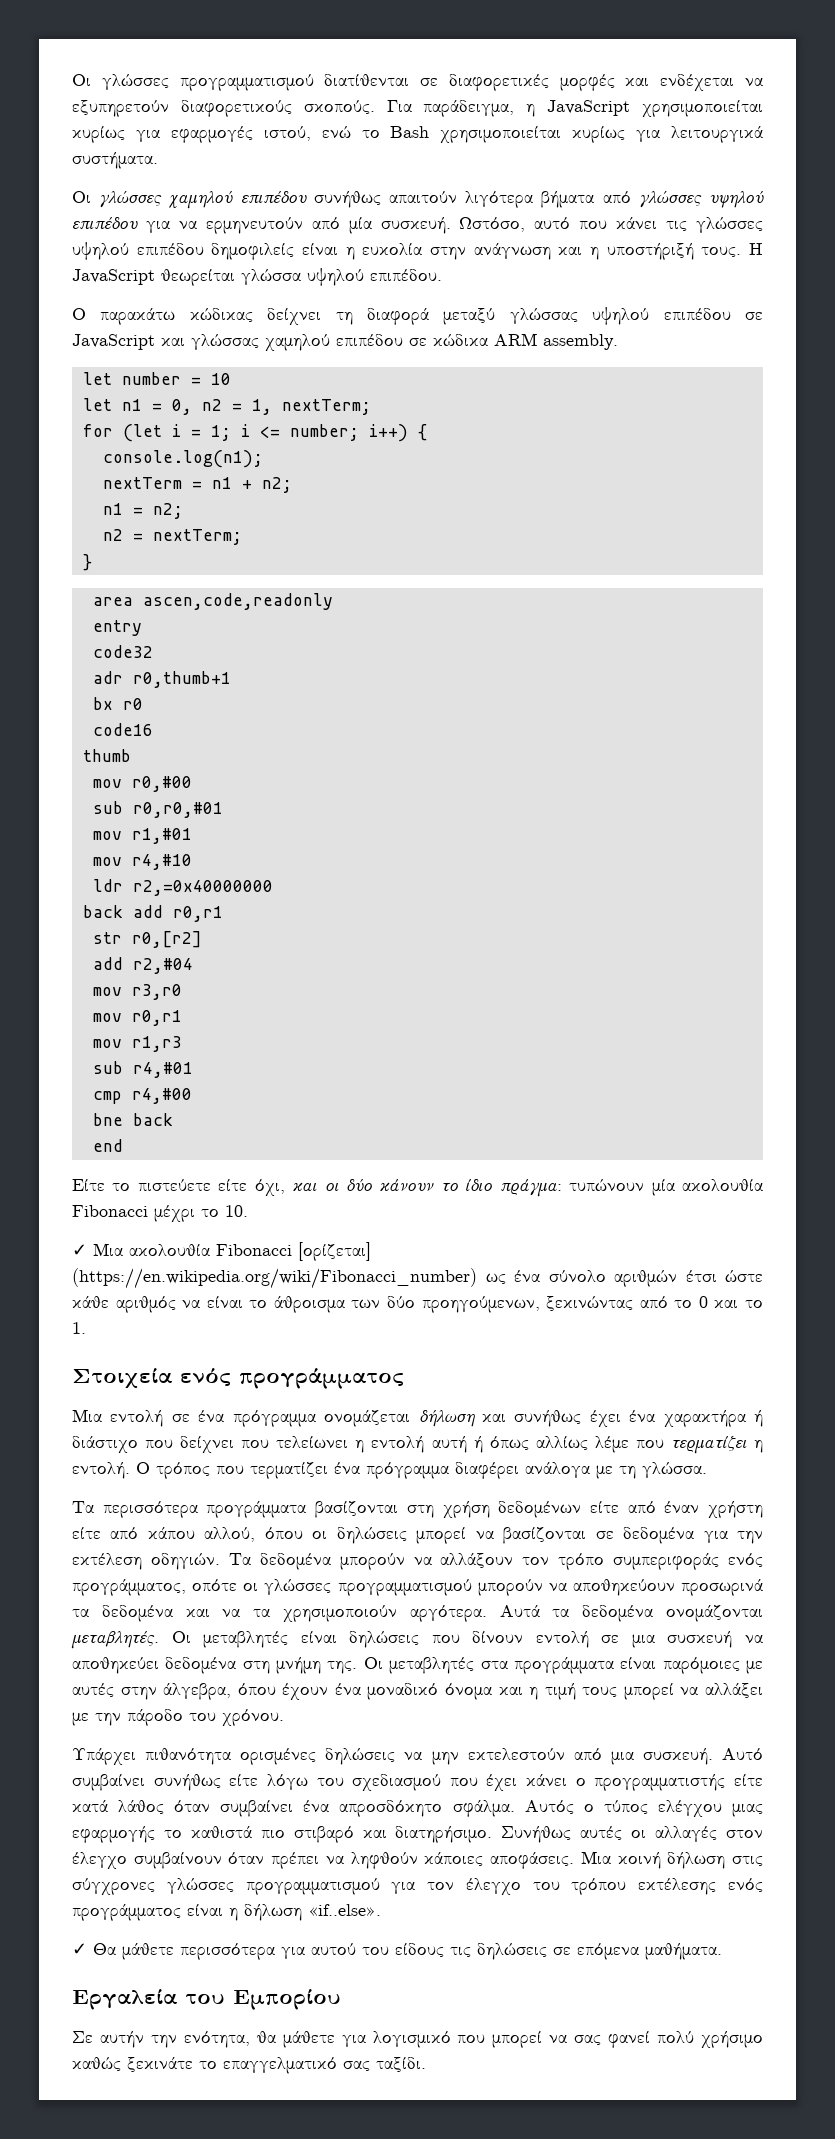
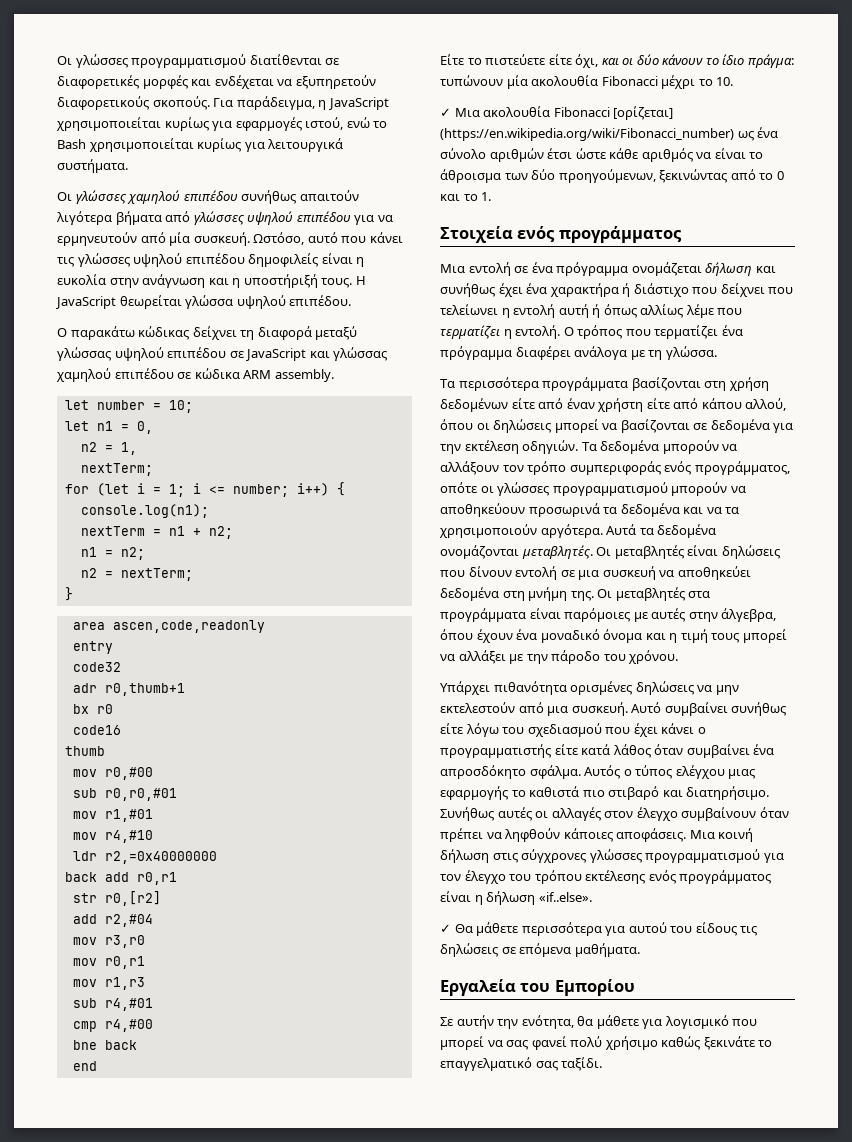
- let number = 10
+ let number = 10;
- let n1 = 0, n2 = 1, nextTerm;
+ let n1 = 0,
+ n2 = 1,
+ nextTerm;

